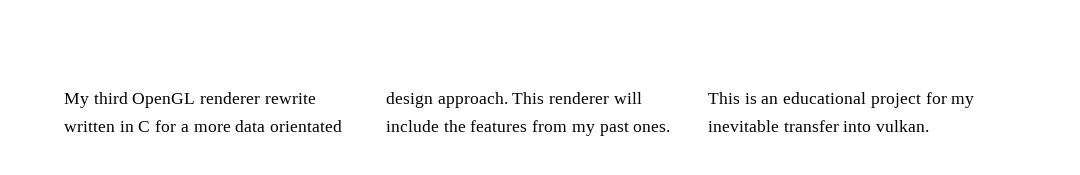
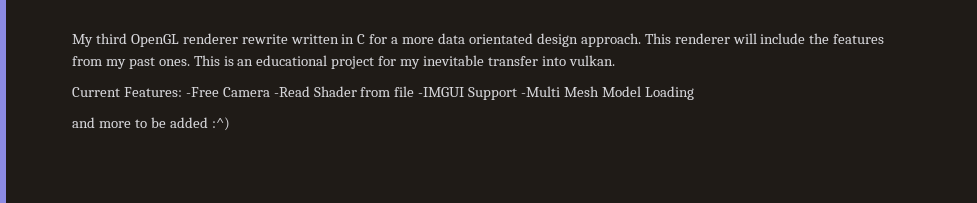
+ Current Features: -Free Camera -Read Shader from file -IMGUI Support -Multi Mesh Model Loading
+ and more to be added :^)

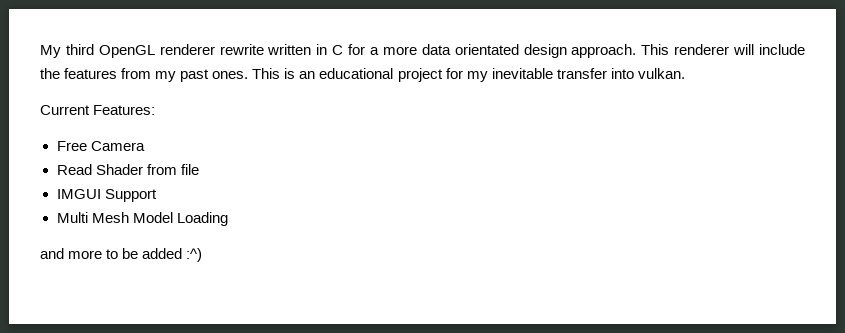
- Current Features: -Free Camera -Read Shader from file -IMGUI Support -Multi Mesh Model Loading
+ Current Features:
+ Free Camera
+ Read Shader from file
+ IMGUI Support
+ Multi Mesh Model Loading

